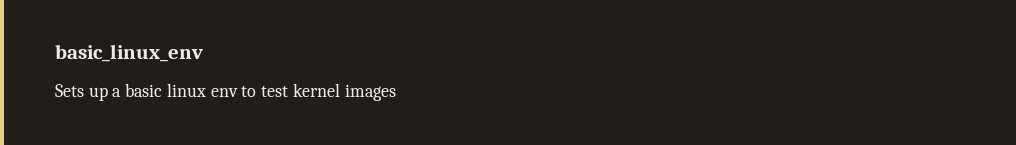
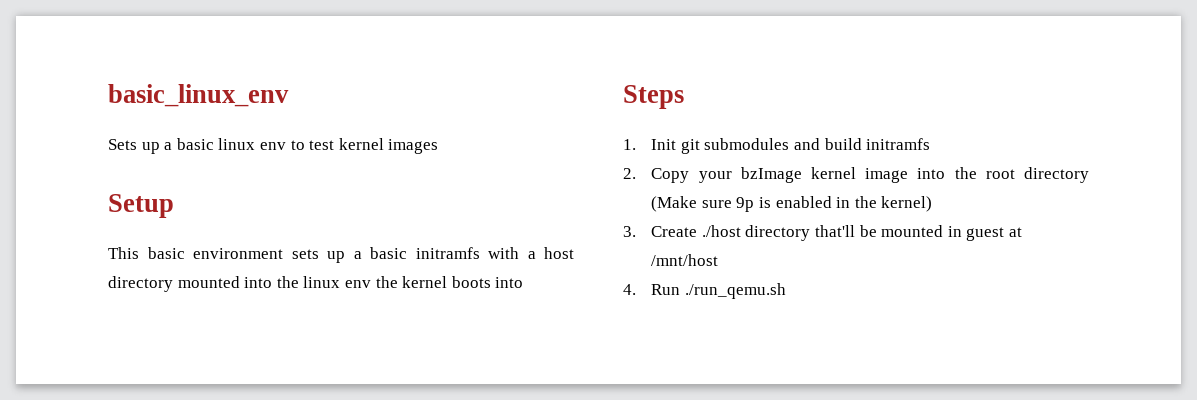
+ Setup
+ This basic environment sets up a basic initramfs with a host directory mounted into the linux env the kernel boots into
+ Steps
+ 1. Init git submodules and build initramfs
+ 2. Copy your bzImage kernel image into the root directory (Make sure 9p is enabled in the kernel)
+ 3. Create ./host directory that'll be mounted in guest at /mnt/host
+ 4. Run ./run_qemu.sh

